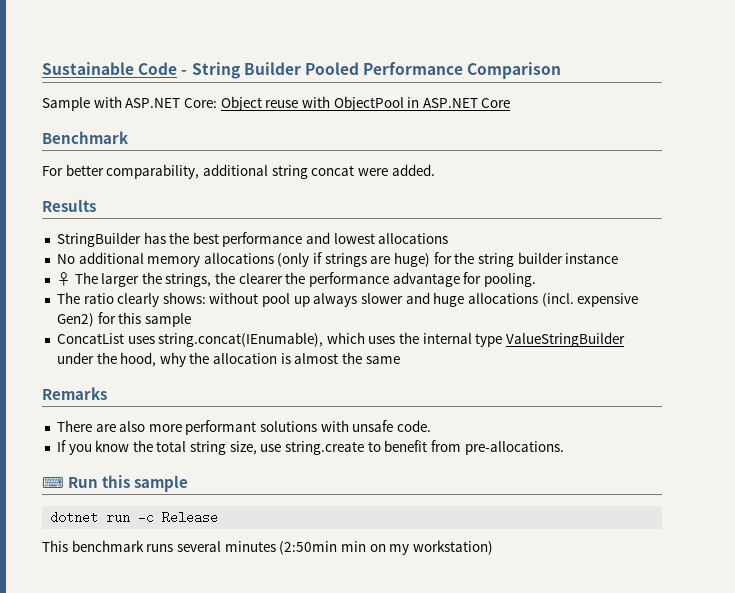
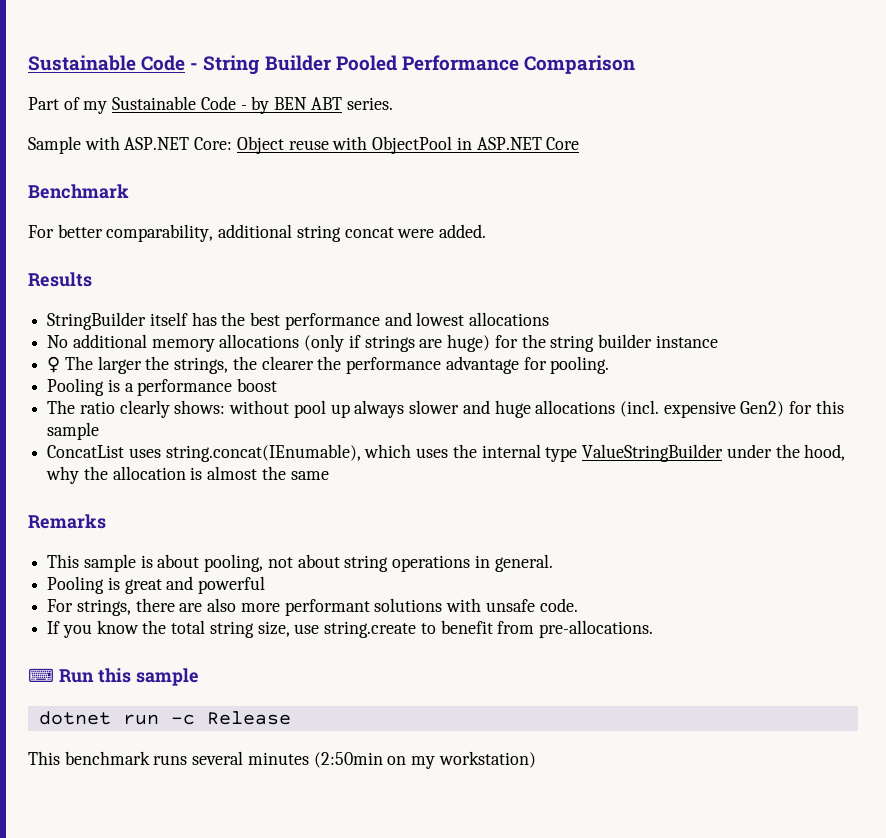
+ Part of my Sustainable Code - by BEN ABT series.
- StringBuilder has the best performance and lowest allocations
+ StringBuilder itself has the best performance and lowest allocations
+ Pooling is a performance boost
- There are also more performant solutions with unsafe code.
+ This sample is about pooling, not about string operations in general.
+ Pooling is great and powerful
+ For strings, there are also more performant solutions with unsafe code.
- This benchmark runs several minutes (2:50min min on my workstation)
+ This benchmark runs several minutes (2:50min on my workstation)

